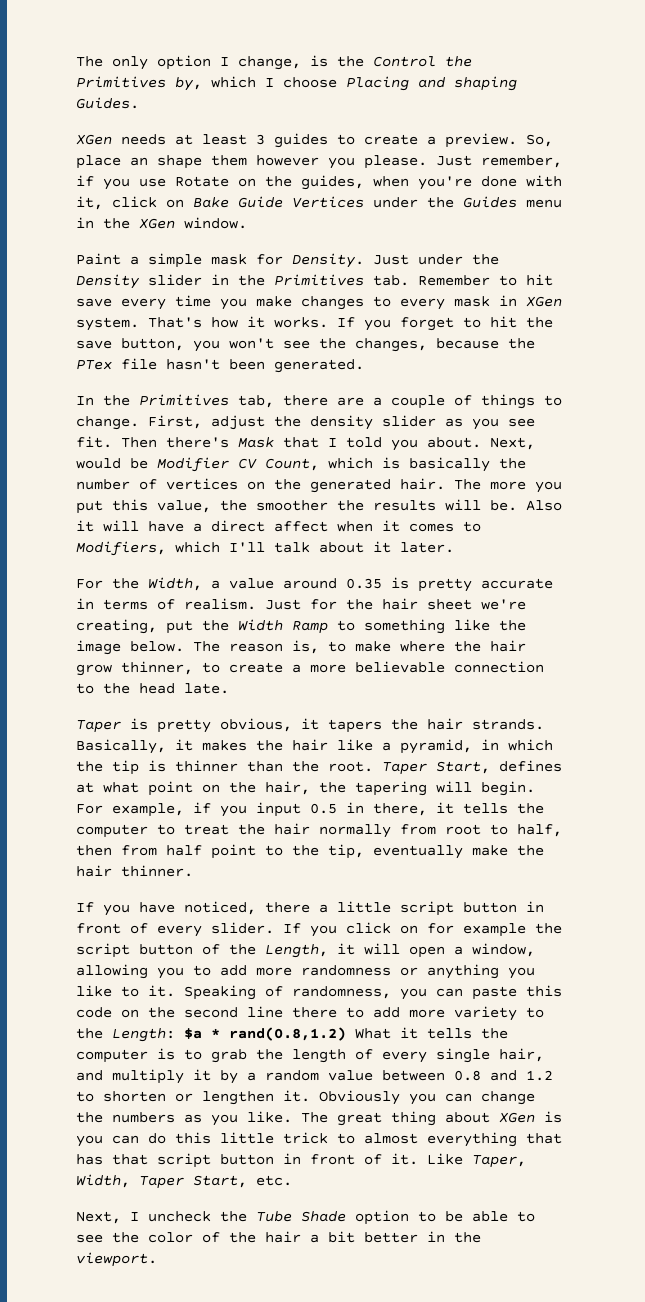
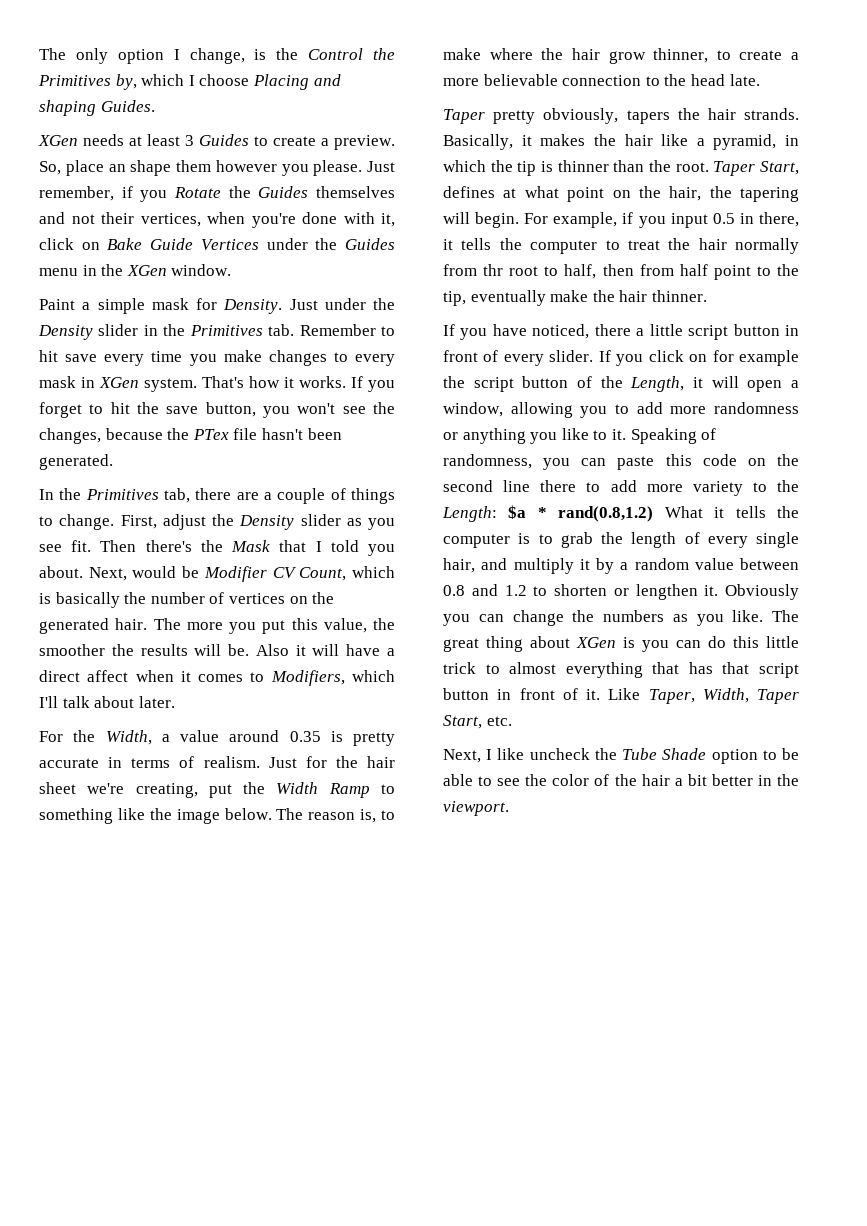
- XGen needs at least 3 guides to create a preview.
+ XGen needs at least 3 Guides to create a preview.
- Just remember, if you use Rotate on the guides, when you're done with it, click on Bake Guide Vertices under the Guides menu in the XGen window.
+ Just remember, if you Rotate the Guides themselves and not their vertices, when you're done with it, click on Bake Guide Vertices under the Guides menu in the XGen window.
- First, adjust the density slider as you see fit.
+ First, adjust the Density slider as you see fit.
- Then there's Mask that I told you about.
+ Then there's the Mask that I told you about.
- Also it will have a direct affect when it comes to Modifiers, which I'll talk about it later.
+ Also it will have a direct affect when it comes to Modifiers, which I'll talk about later.
- Taper is pretty obvious, it tapers the hair strands.
+ Taper pretty obviously, tapers the hair strands.
- For example, if you input 0.5 in there, it tells the computer to treat the hair normally from root to half, then from half point to the tip, eventually make the hair thinner.
+ For example, if you input 0.5 in there, it tells the computer to treat the hair normally from thr root to half, then from half point to the tip, eventually make the hair thinner.
- Next, I uncheck the Tube Shade option to be able to see the color of the hair a bit better in the viewport.
+ Next, I like uncheck the Tube Shade option to be able to see the color of the hair a bit better in the viewport.

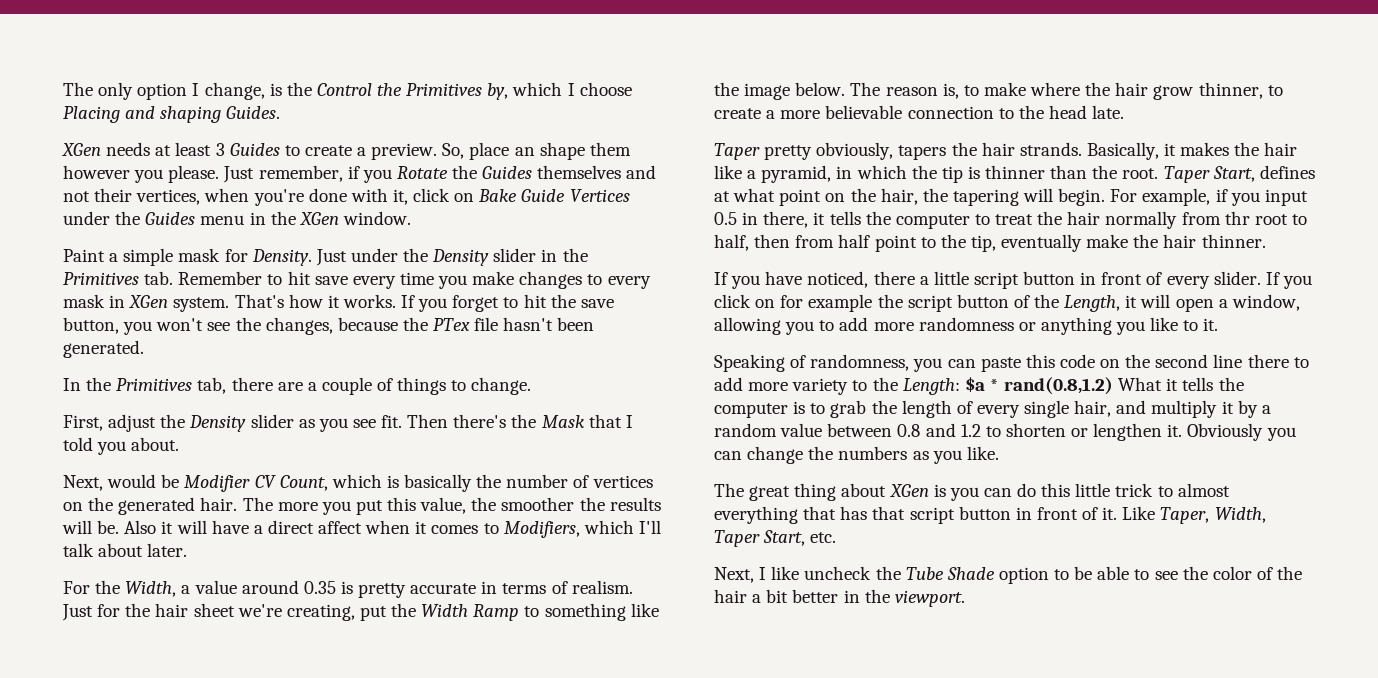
- In the Primitives tab, there are a couple of things to change. First, adjust the Density slider as you see fit.
+ In the Primitives tab, there are a couple of things to change.
+ First, adjust the Density slider as you see fit.
- Then there's the Mask that I told you about. Next, would be Modifier CV Count, which is basically the number of vertices on the generated hair.
+ Then there's the Mask that I told you about.
+ Next, would be Modifier CV Count, which is basically the number of vertices on the generated hair.
- If you click on for example the script button of the Length, it will open a window, allowing you to add more randomness or anything you like to it. Speaking of randomness, you can paste this code on the second line there to add more variety to the Length:
+ If you click on for example the script button of the Length, it will open a window, allowing you to add more randomness or anything you like to it.
+ Speaking of randomness, you can paste this code on the second line there to add more variety to the Length:
- Obviously you can change the numbers as you like. The great thing about XGen is you can do this little trick to almost everything that has that script button in front of it.
+ Obviously you can change the numbers as you like.
+ The great thing about XGen is you can do this little trick to almost everything that has that script button in front of it.

